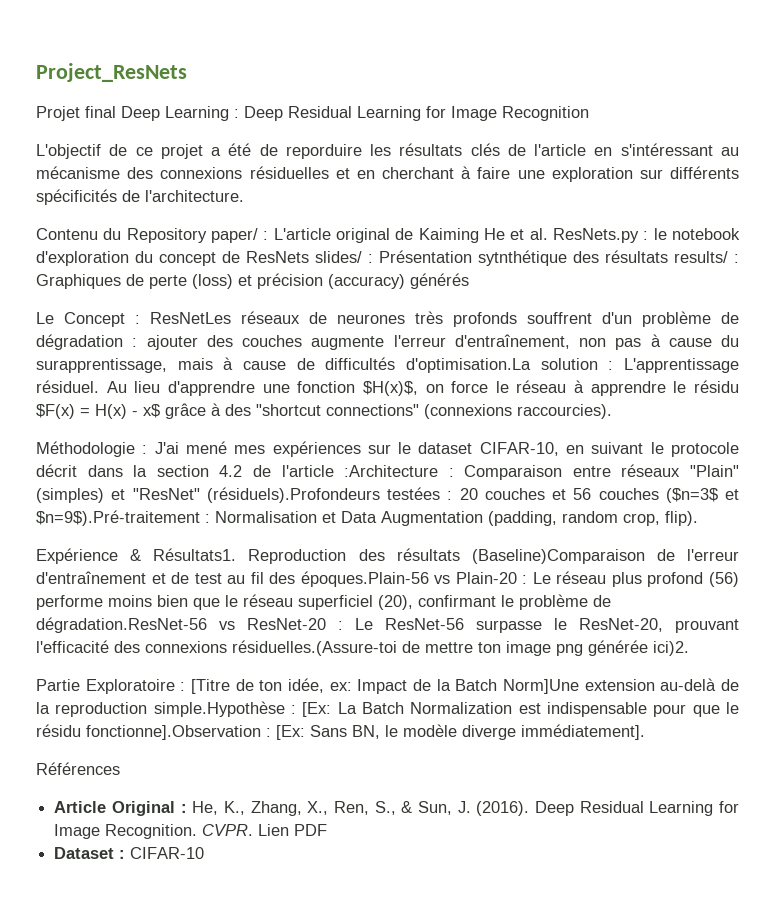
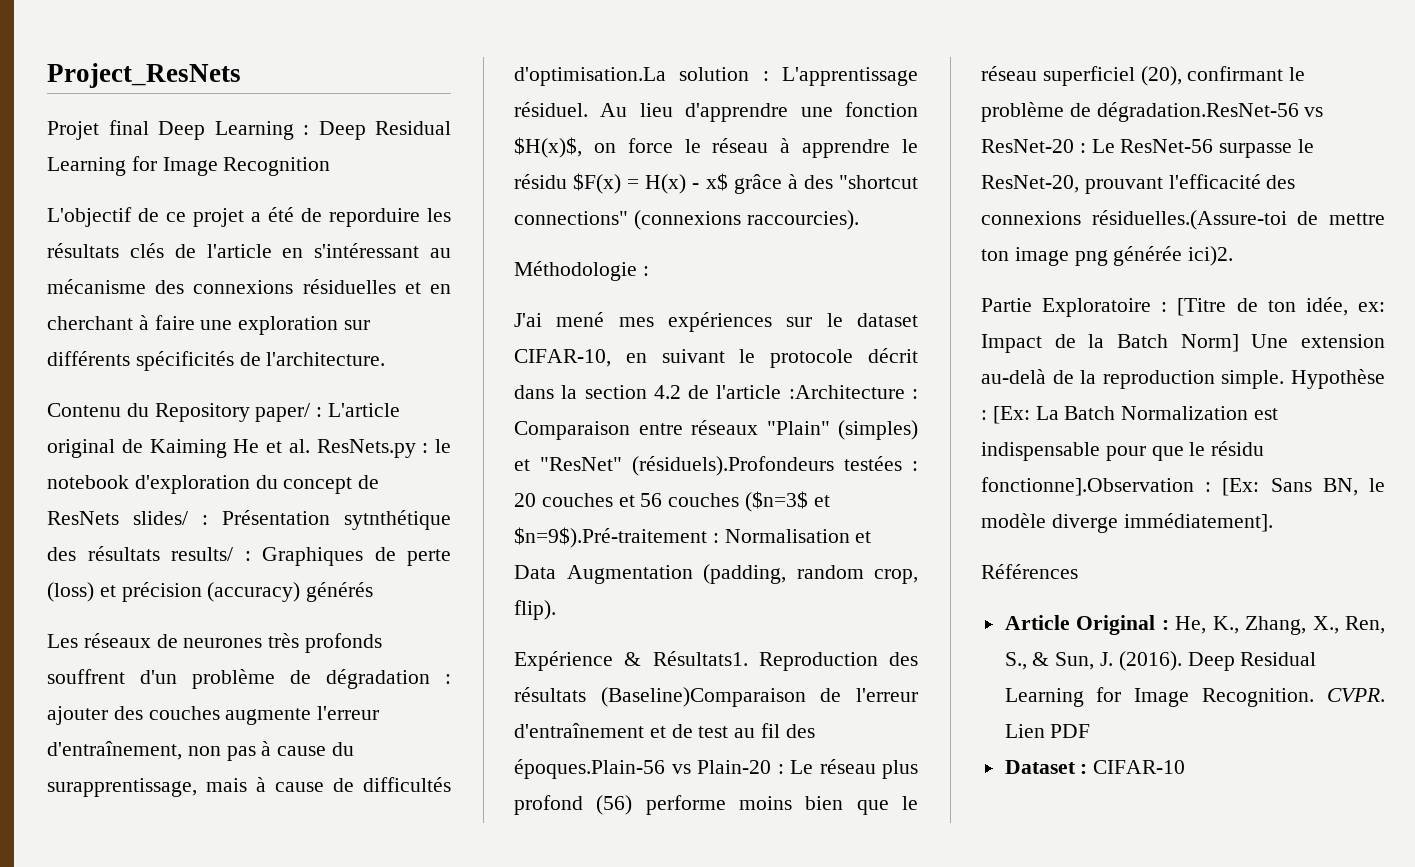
- Le Concept : ResNetLes réseaux de neurones très profonds souffrent d'un problème de dégradation : ajouter des couches augmente l'erreur d'entraînement, non pas à cause du surapprentissage, mais à cause de difficultés d'optimisation.La solution : L'apprentissage résiduel.
+ Les réseaux de neurones très profonds souffrent d'un problème de dégradation : ajouter des couches augmente l'erreur d'entraînement, non pas à cause du surapprentissage, mais à cause de difficultés d'optimisation.La solution : L'apprentissage résiduel.
- Méthodologie : J'ai mené mes expériences sur le dataset CIFAR-10, en suivant le protocole décrit dans la section 4.2 de l'article :Architecture : Comparaison entre réseaux "Plain" (simples) et "ResNet" (résiduels).Profondeurs testées : 20 couches et 56 couches ($n=3$ et $n=9$).Pré-traitement : Normalisation et Data Augmentation (padding, random crop, flip).
+ Méthodologie :
+ J'ai mené mes expériences sur le dataset CIFAR-10, en suivant le protocole décrit dans la section 4.2 de l'article :Architecture : Comparaison entre réseaux "Plain" (simples) et "ResNet" (résiduels).Profondeurs testées : 20 couches et 56 couches ($n=3$ et $n=9$).Pré-traitement : Normalisation et Data Augmentation (padding, random crop, flip).
- Partie Exploratoire : [Titre de ton idée, ex: Impact de la Batch Norm]Une extension au-delà de la reproduction simple.Hypothèse : [Ex: La Batch Normalization est indispensable pour que le résidu fonctionne].Observation : [Ex: Sans BN, le modèle diverge immédiatement].
+ Partie Exploratoire : [Titre de ton idée, ex: Impact de la Batch Norm] Une extension au-delà de la reproduction simple. Hypothèse : [Ex: La Batch Normalization est indispensable pour que le résidu fonctionne].Observation : [Ex: Sans BN, le modèle diverge immédiatement].

